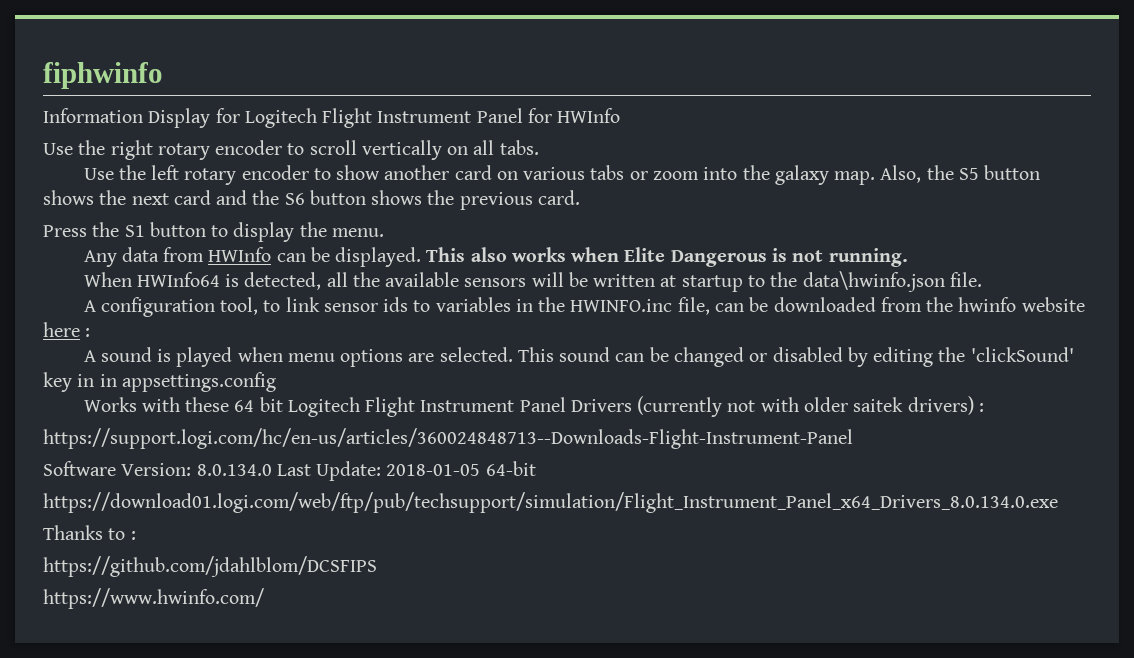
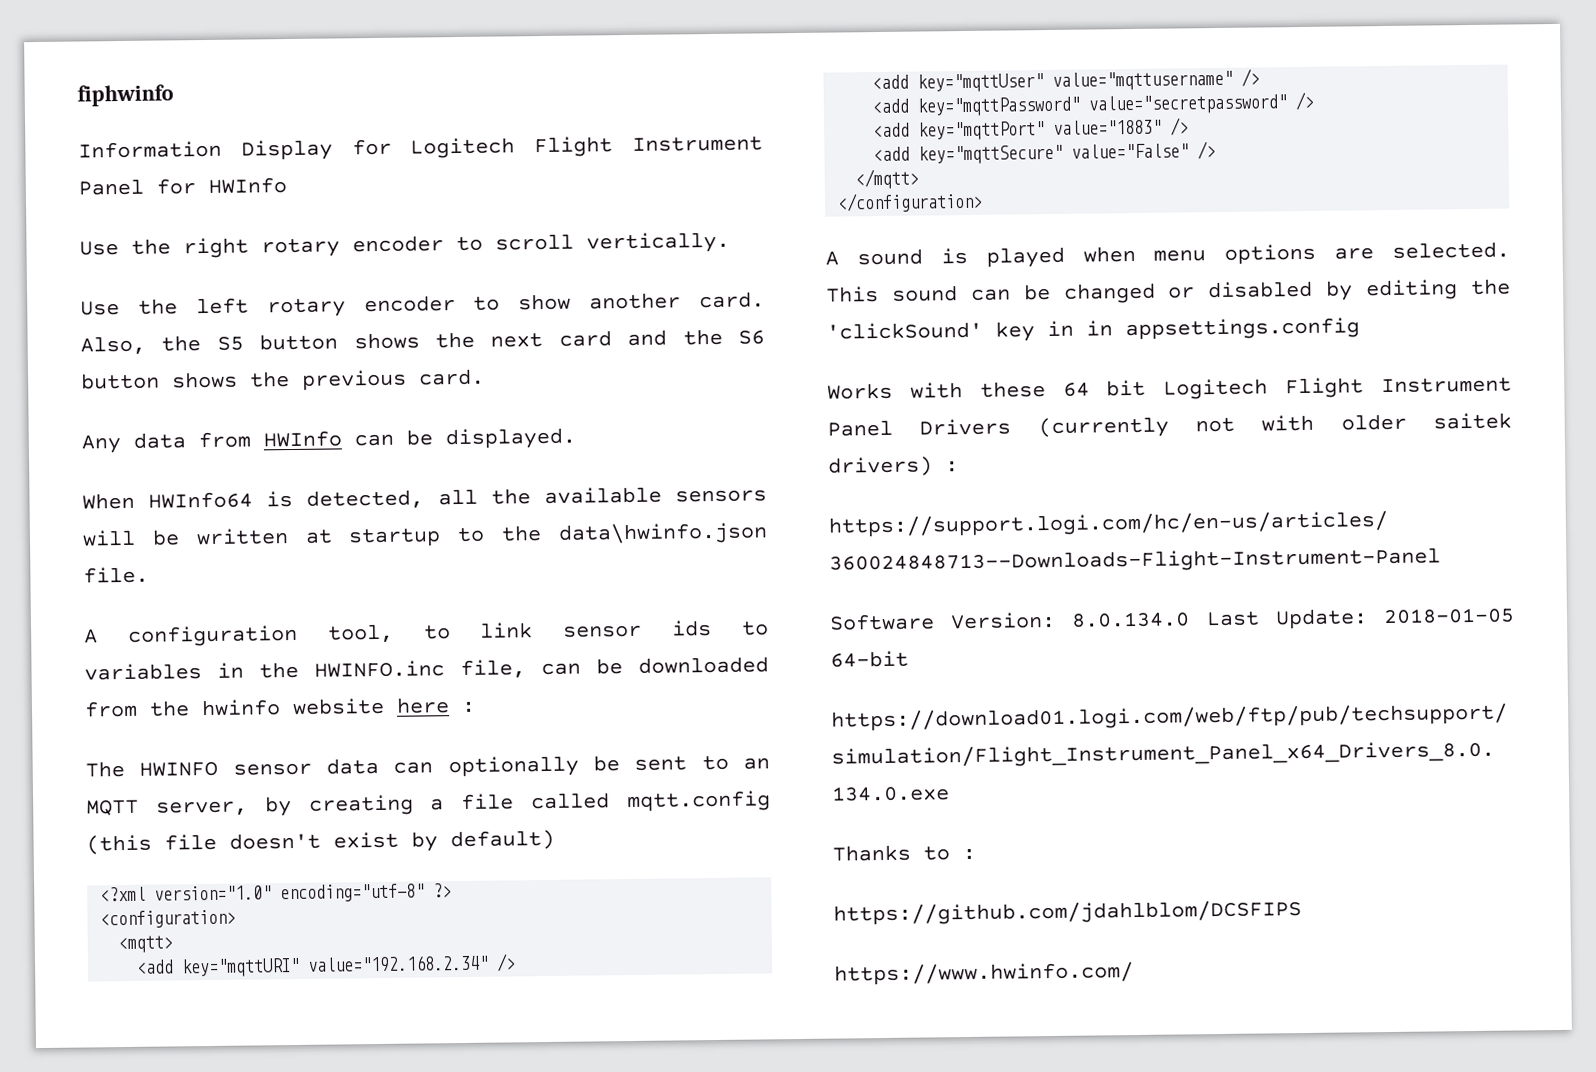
- Use the right rotary encoder to scroll vertically on all tabs.
+ Use the right rotary encoder to scroll vertically.
- Use the left rotary encoder to show another card on various tabs or zoom into the galaxy map.
+ Use the left rotary encoder to show another card.
- Press the S1 button to display the menu.
- This also works when Elite Dangerous is not running.
+ The HWINFO sensor data can optionally be sent to an MQTT server, by creating a file called mqtt.config (this file doesn't exist by default)
+ <?xml version="1.0" encoding="utf-8" ?>
+ <configuration>
+ <mqtt>
+ <add key="mqttURI" value="192.168.2.34" />
+ <add key="mqttUser" value="mqttusername" />
+ <add key="mqttPassword" value="secretpassword" />
+ <add key="mqttPort" value="1883" />
+ <add key="mqttSecure" value="False" />
+ </mqtt>
+ </configuration>

